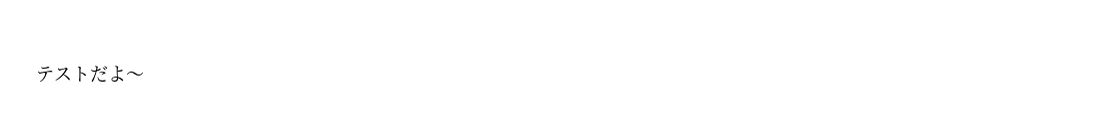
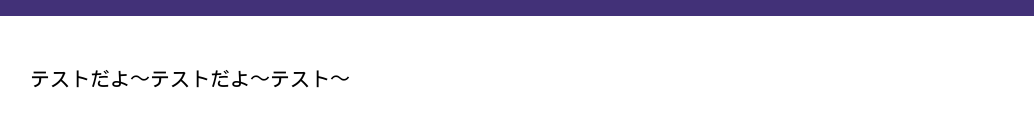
- テストだよ〜
+ テストだよ〜テストだよ〜テスト〜

